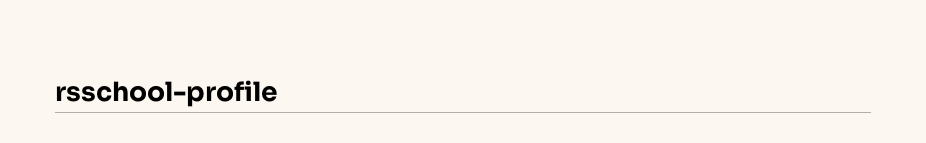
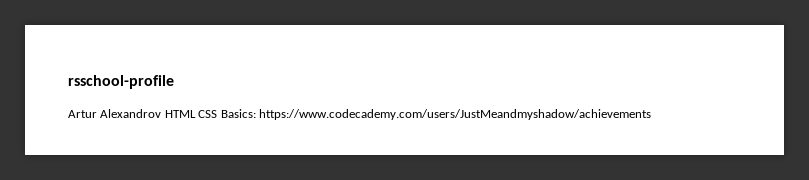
+ Artur Alexandrov HTML CSS Basics: https://www.codecademy.com/users/JustMeandmyshadow/achievements

